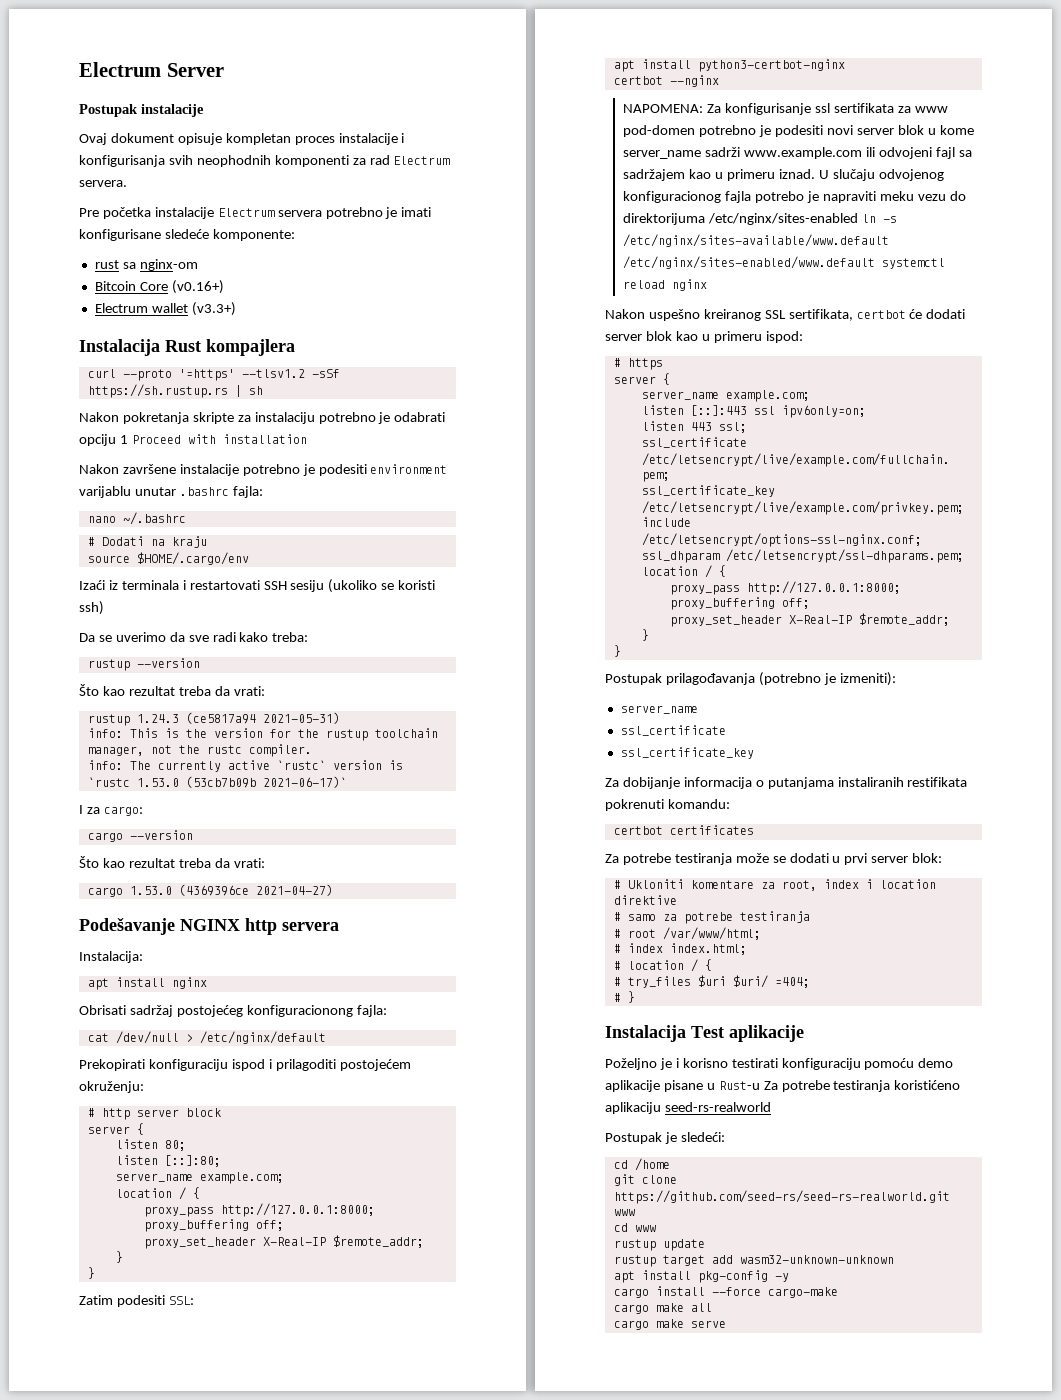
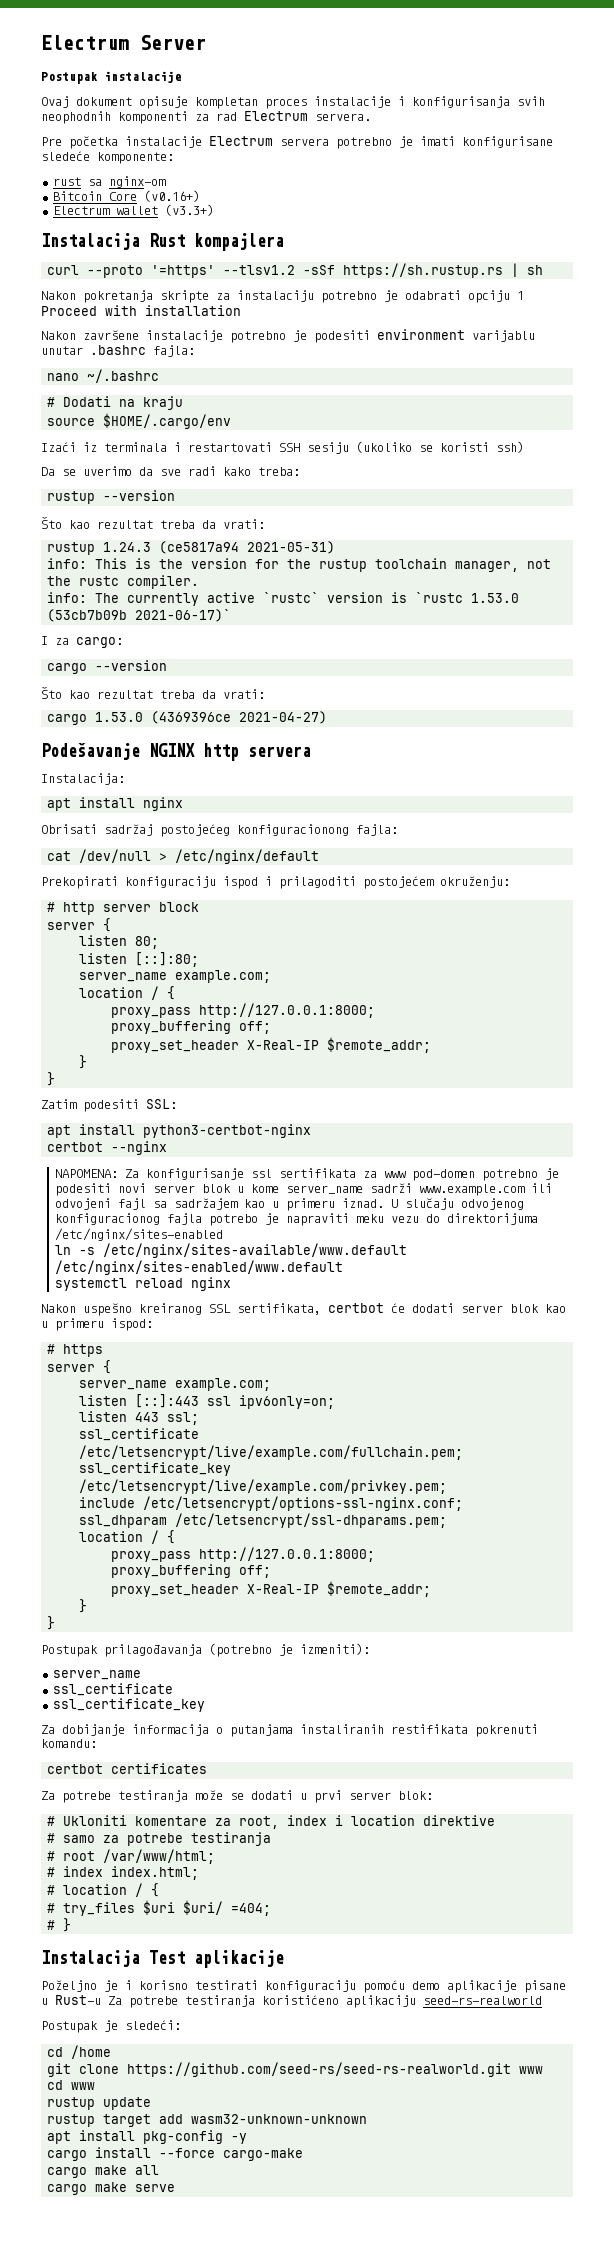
- U slučaju odvojenog konfiguracionog fajla potrebo je napraviti meku vezu do direktorijuma /etc/nginx/sites-enabled ln -s /etc/nginx/sites-available/www.default /etc/nginx/sites-enabled/www.default systemctl reload nginx
+ U slučaju odvojenog konfiguracionog fajla potrebo je napraviti meku vezu do direktorijuma /etc/nginx/sites-enabled
+ ln -s /etc/nginx/sites-available/www.default /etc/nginx/sites-enabled/www.default
+ systemctl reload nginx

